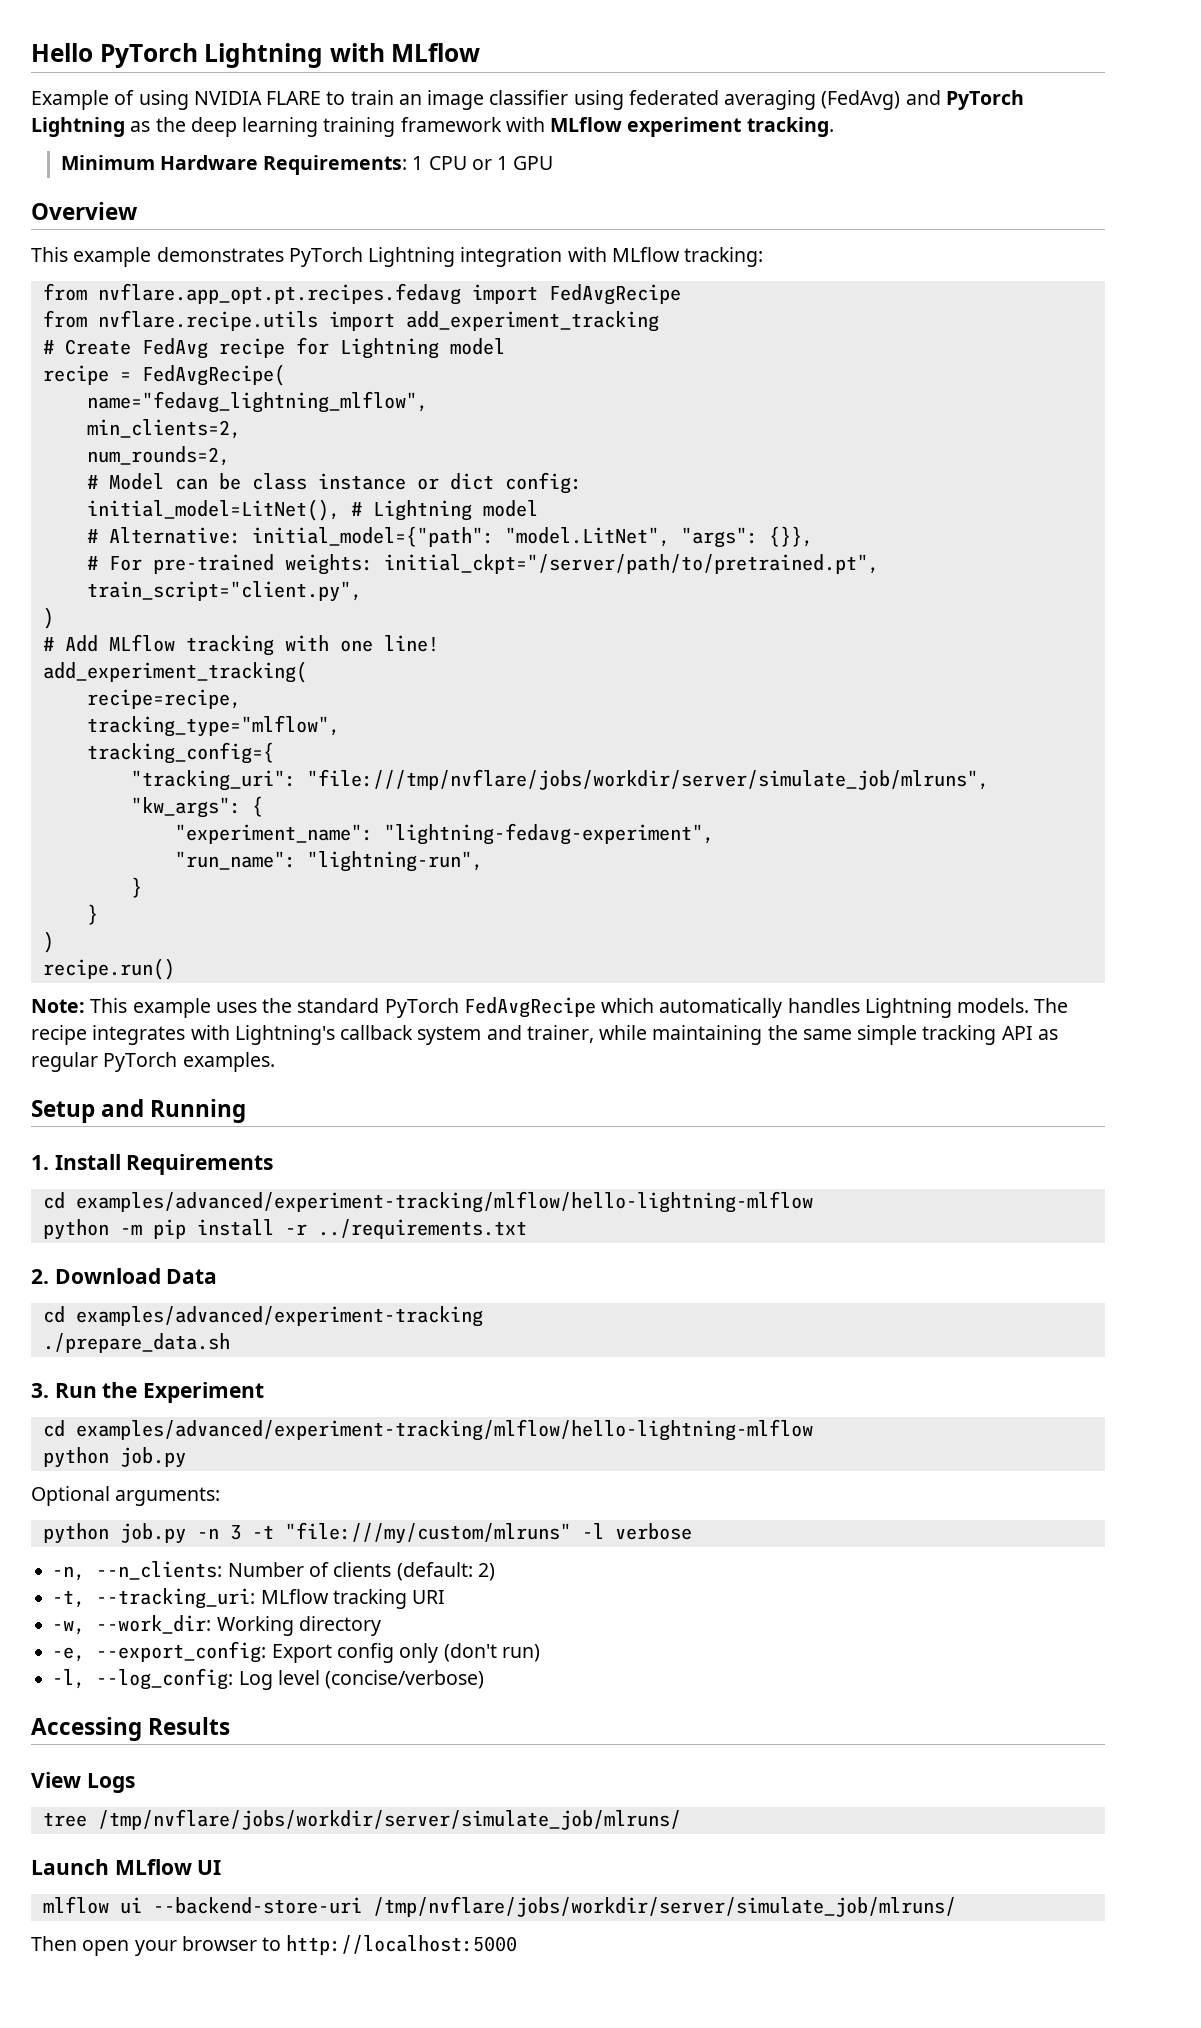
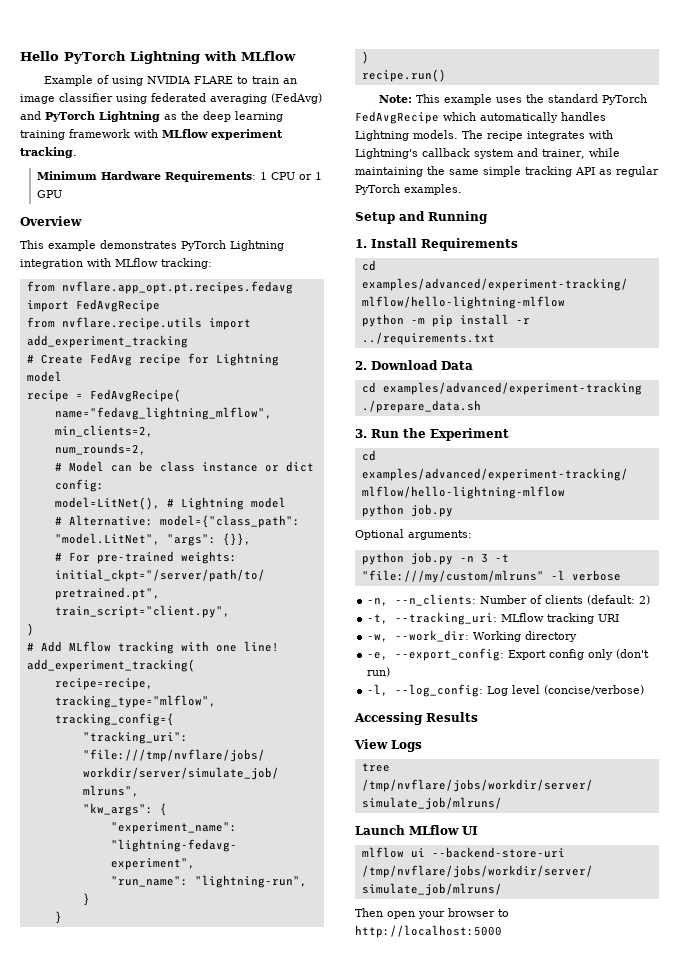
- initial_model=LitNet(), # Lightning model
+ model=LitNet(), # Lightning model
- # Alternative: initial_model={"path": "model.LitNet", "args": {}},
+ # Alternative: model={"class_path": "model.LitNet", "args": {}},

